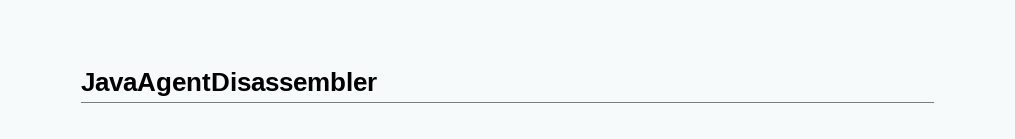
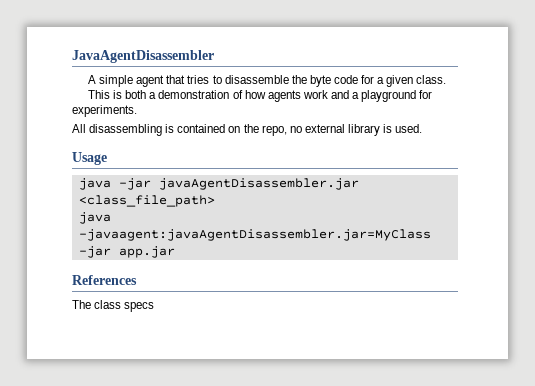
+ A simple agent that tries to disassemble the byte code for a given class.
+ This is both a demonstration of how agents work and a playground for experiments.
+ All disassembling is contained on the repo, no external library is used.
+ Usage
+ java -jar javaAgentDisassembler.jar <class_file_path>
+ java -javaagent:javaAgentDisassembler.jar=MyClass -jar app.jar
+ References
+ The class specs

